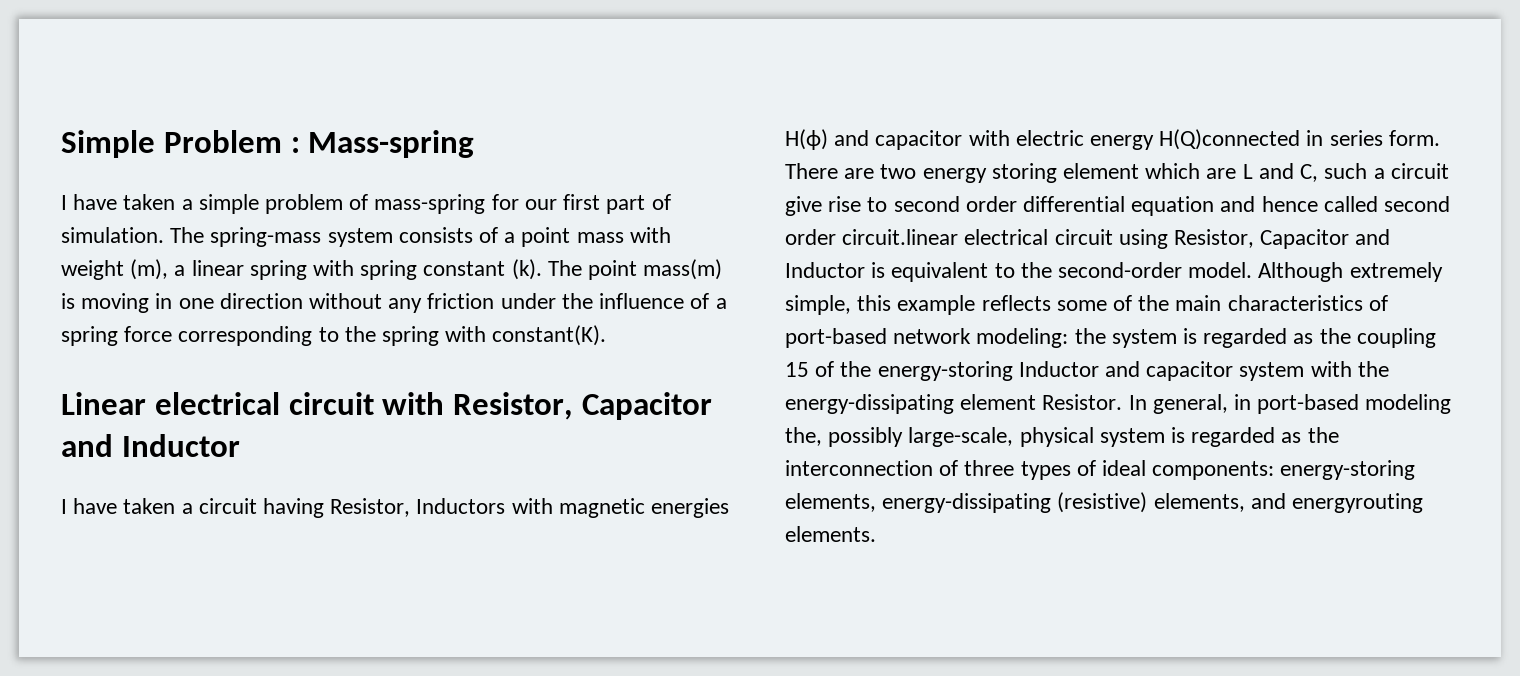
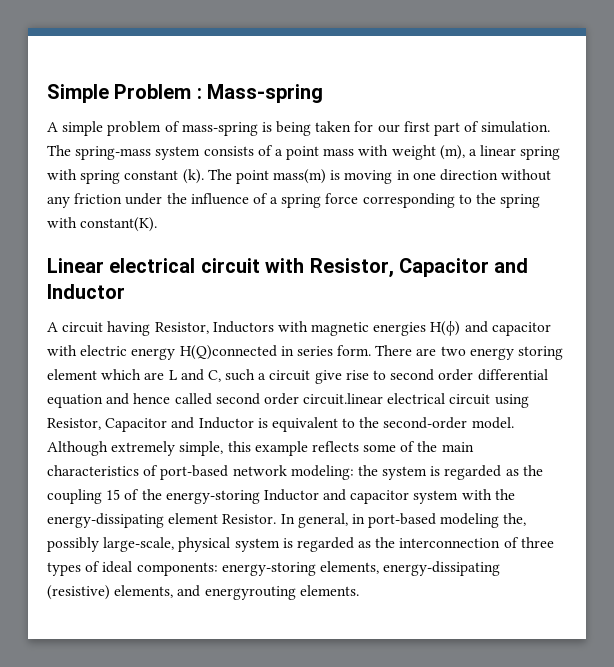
- I have taken a simple problem of mass-spring for our first part of simulation.
+ A simple problem of mass-spring is being taken for our first part of simulation.
- I have taken a circuit having Resistor, Inductors with magnetic energies H(ϕ) and capacitor with electric energy H(Q)connected in series form.
+ A circuit having Resistor, Inductors with magnetic energies H(ϕ) and capacitor with electric energy H(Q)connected in series form.

